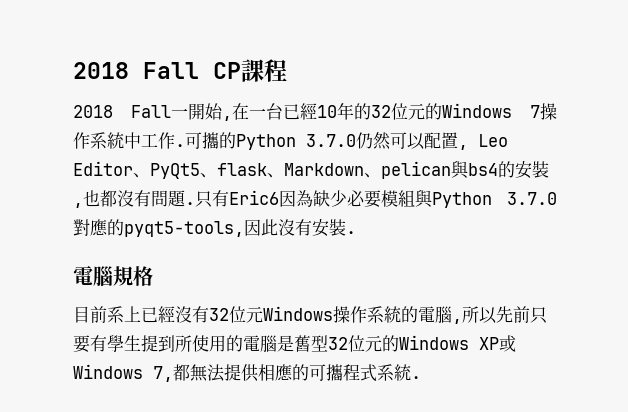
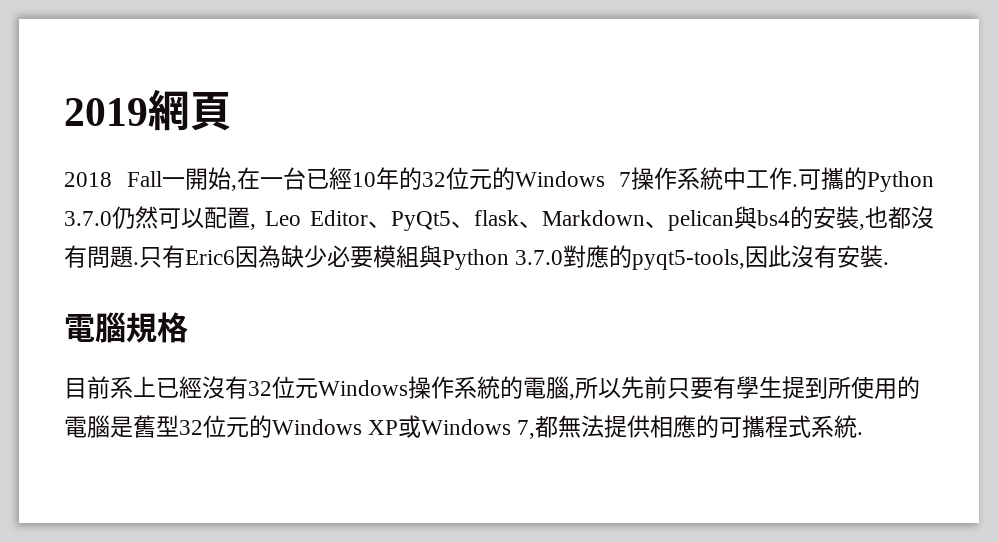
- 2018 Fall CP課程
+ 2019網頁

